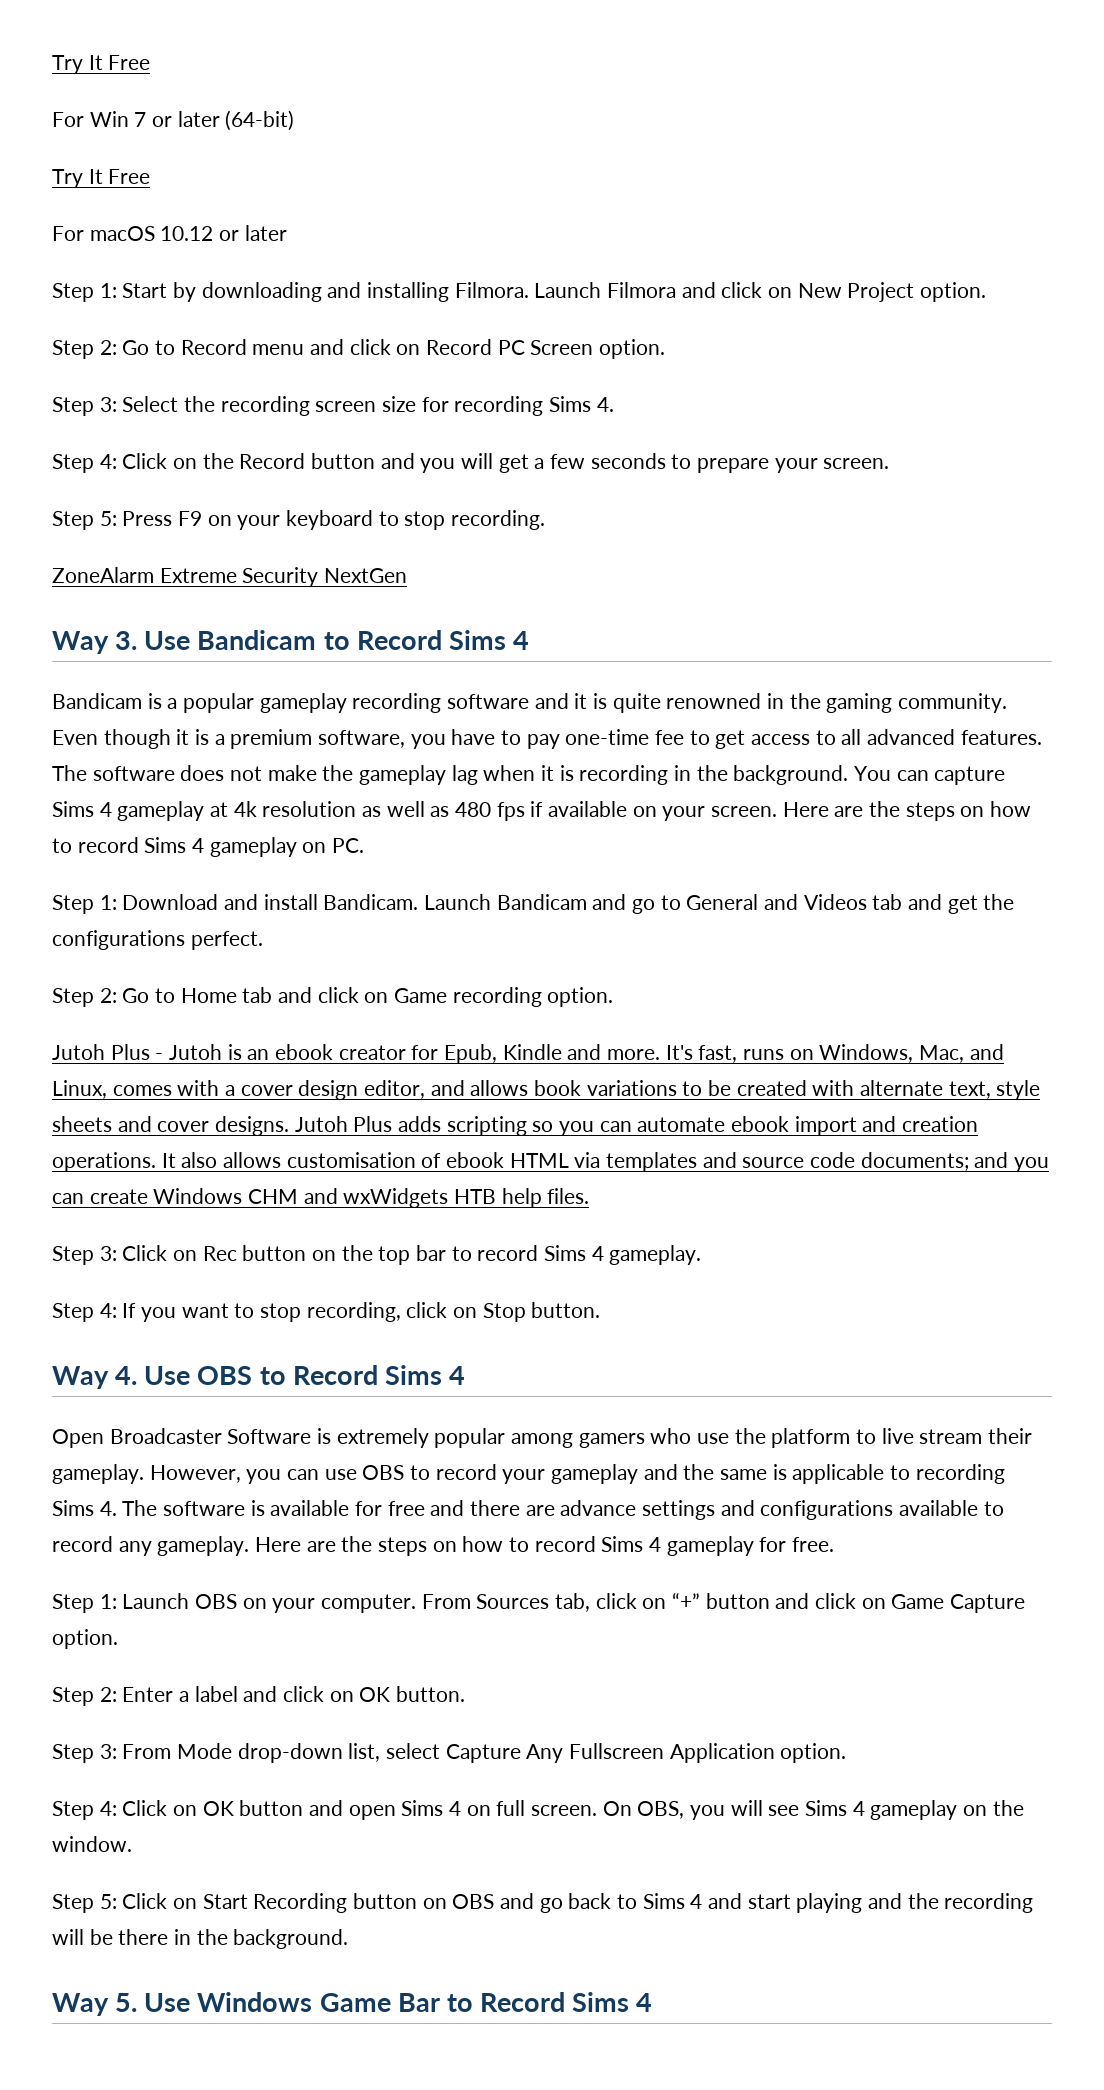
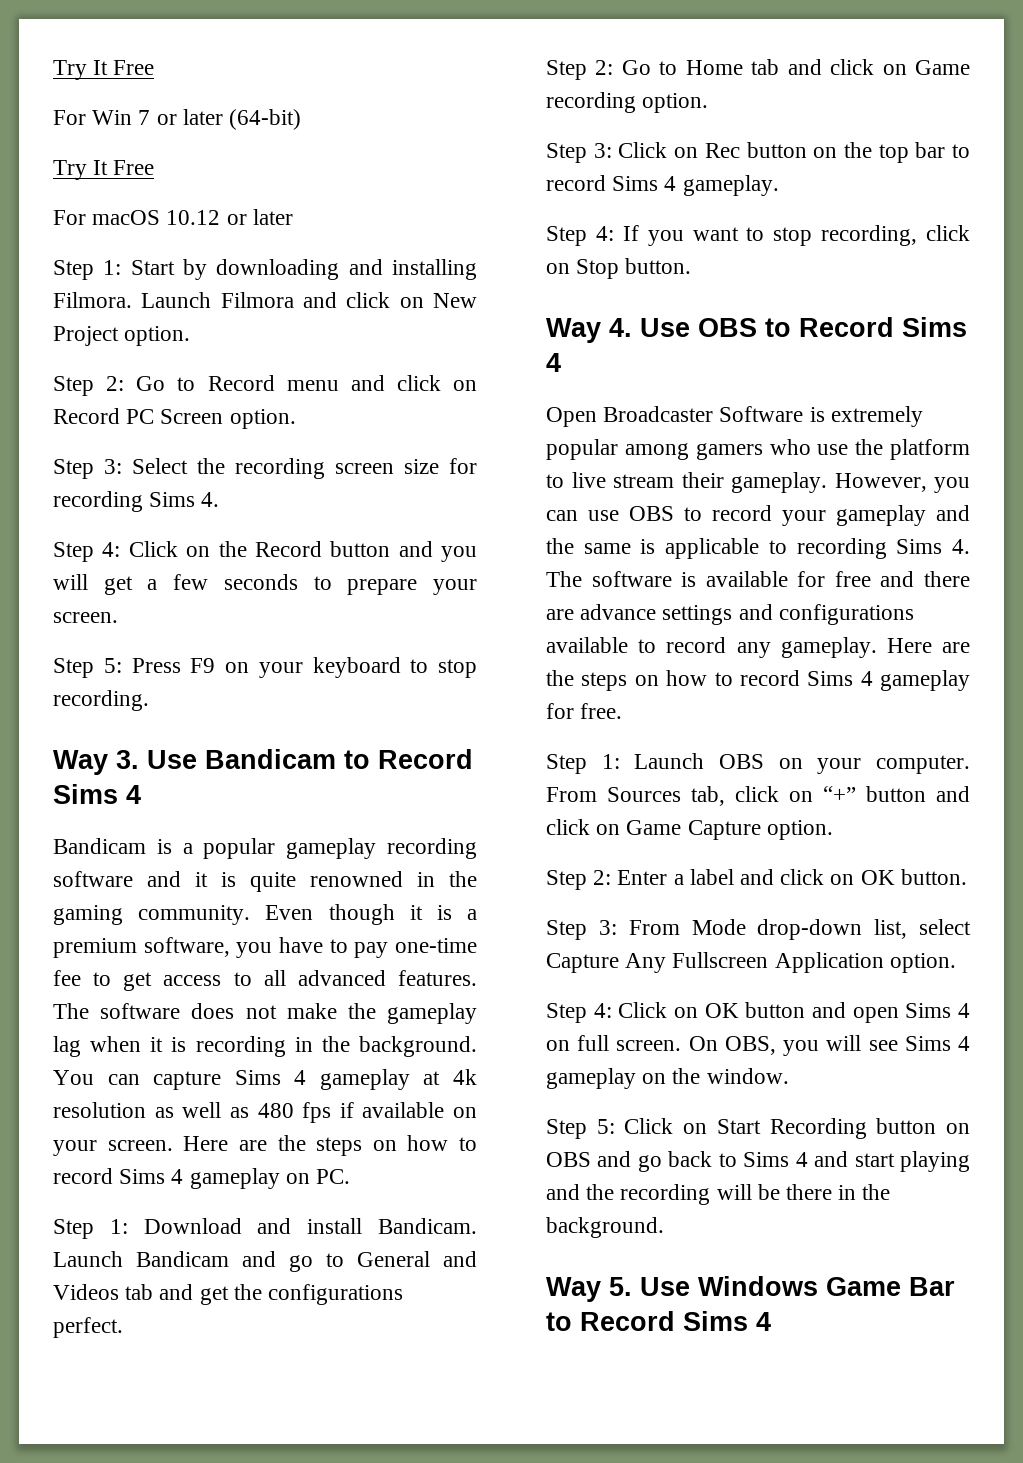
- ZoneAlarm Extreme Security NextGen
- Jutoh Plus - Jutoh is an ebook creator for Epub, Kindle and more. It's fast, runs on Windows, Mac, and Linux, comes with a cover design editor, and allows book variations to be created with alternate text, style sheets and cover designs. Jutoh Plus adds scripting so you can automate ebook import and creation operations. It also allows customisation of ebook HTML via templates and source code documents; and you can create Windows CHM and wxWidgets HTB help files.

